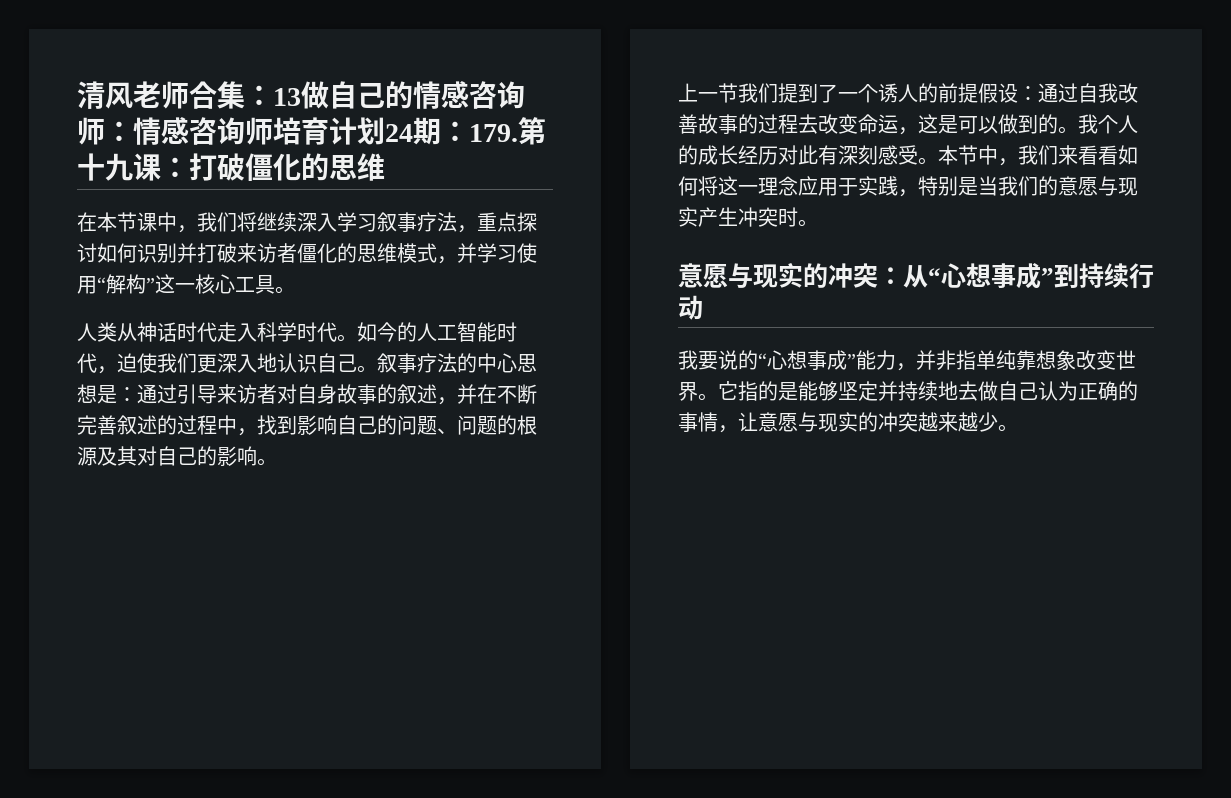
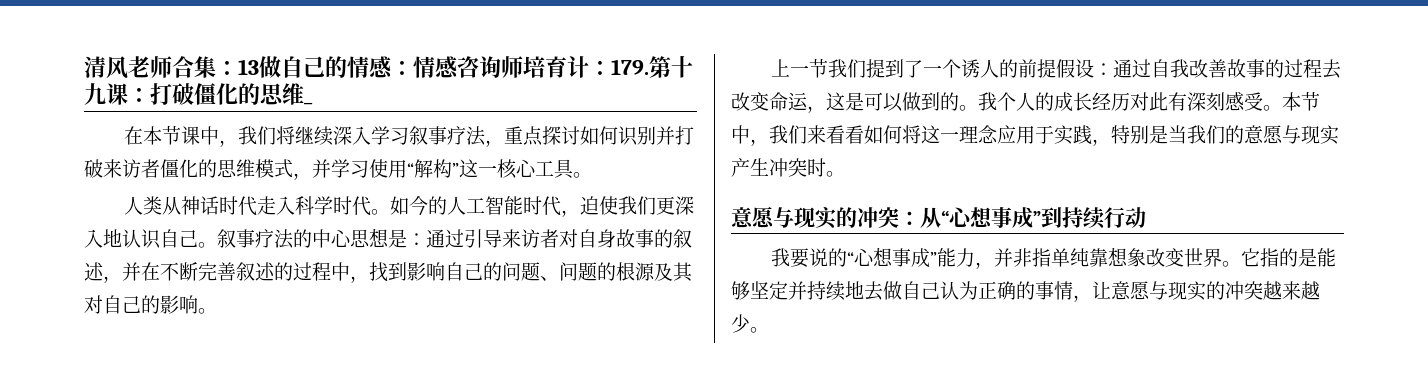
- 清风老师合集：13做自己的情感咨询师：情感咨询师培育计划24期：179.第十九课：打破僵化的思维
+ 清风老师合集：13做自己的情感：情感咨询师培育计：179.第十九课：打破僵化的思维_

